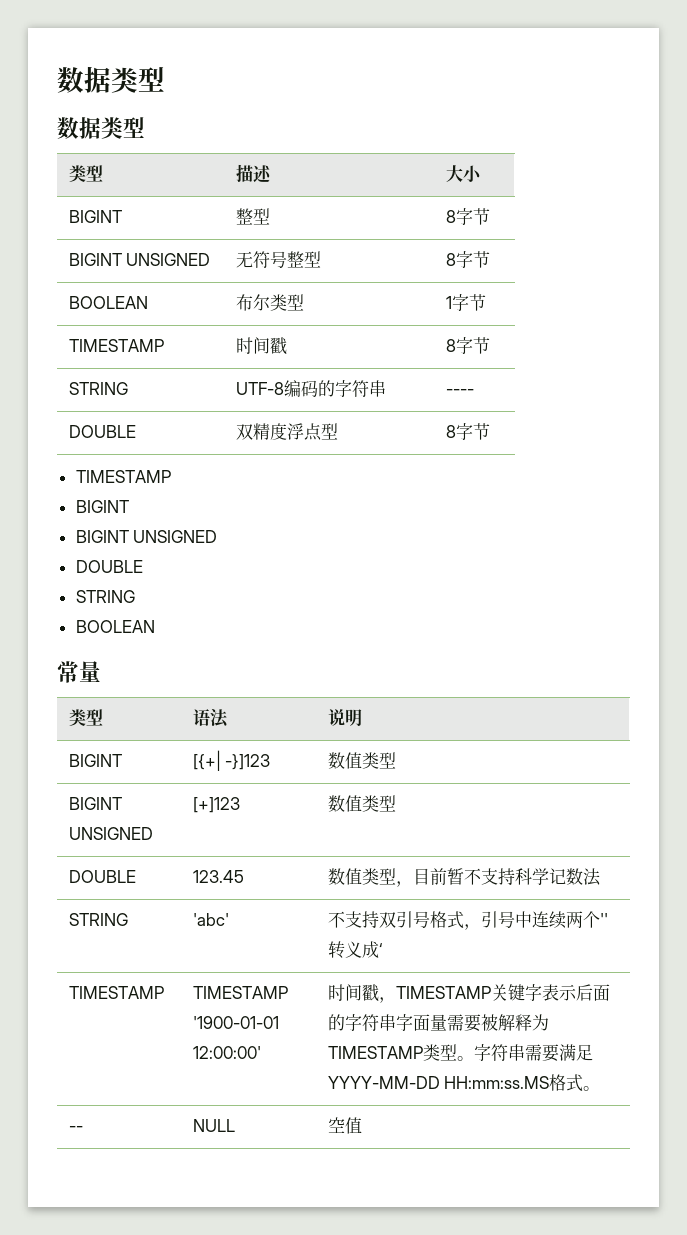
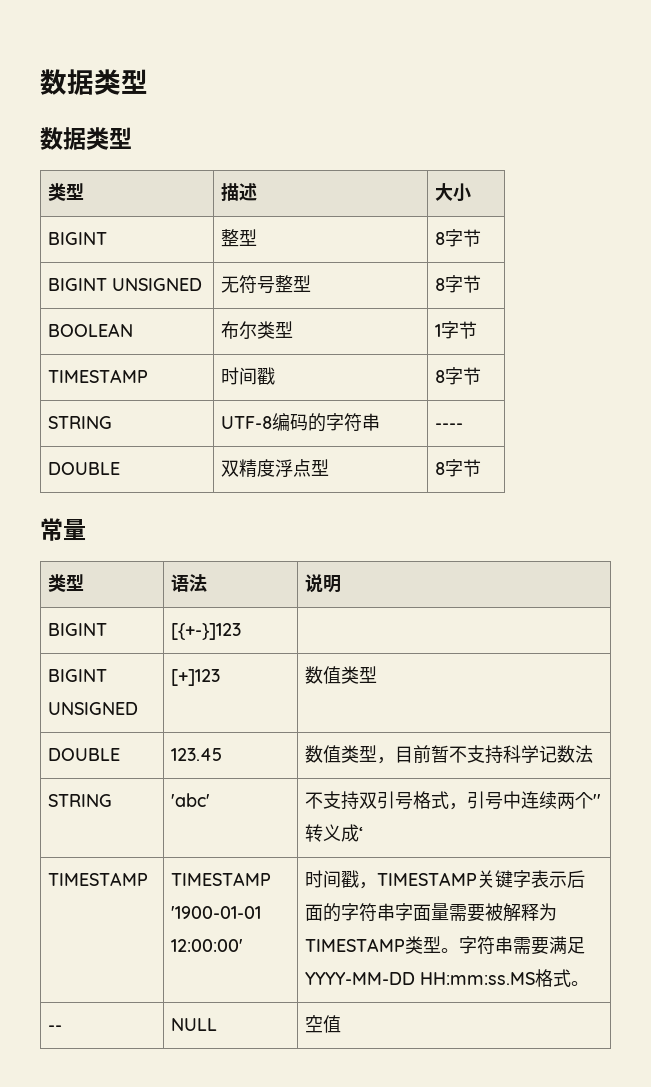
  DOUBLE | 双精度浮点型 | 8字节
- TIMESTAMP
- BIGINT
- BIGINT UNSIGNED
- DOUBLE
- STRING
- BOOLEAN
- BIGINT | [{+| -}]123 | 数值类型
+ BIGINT | [{+-}]123 |

